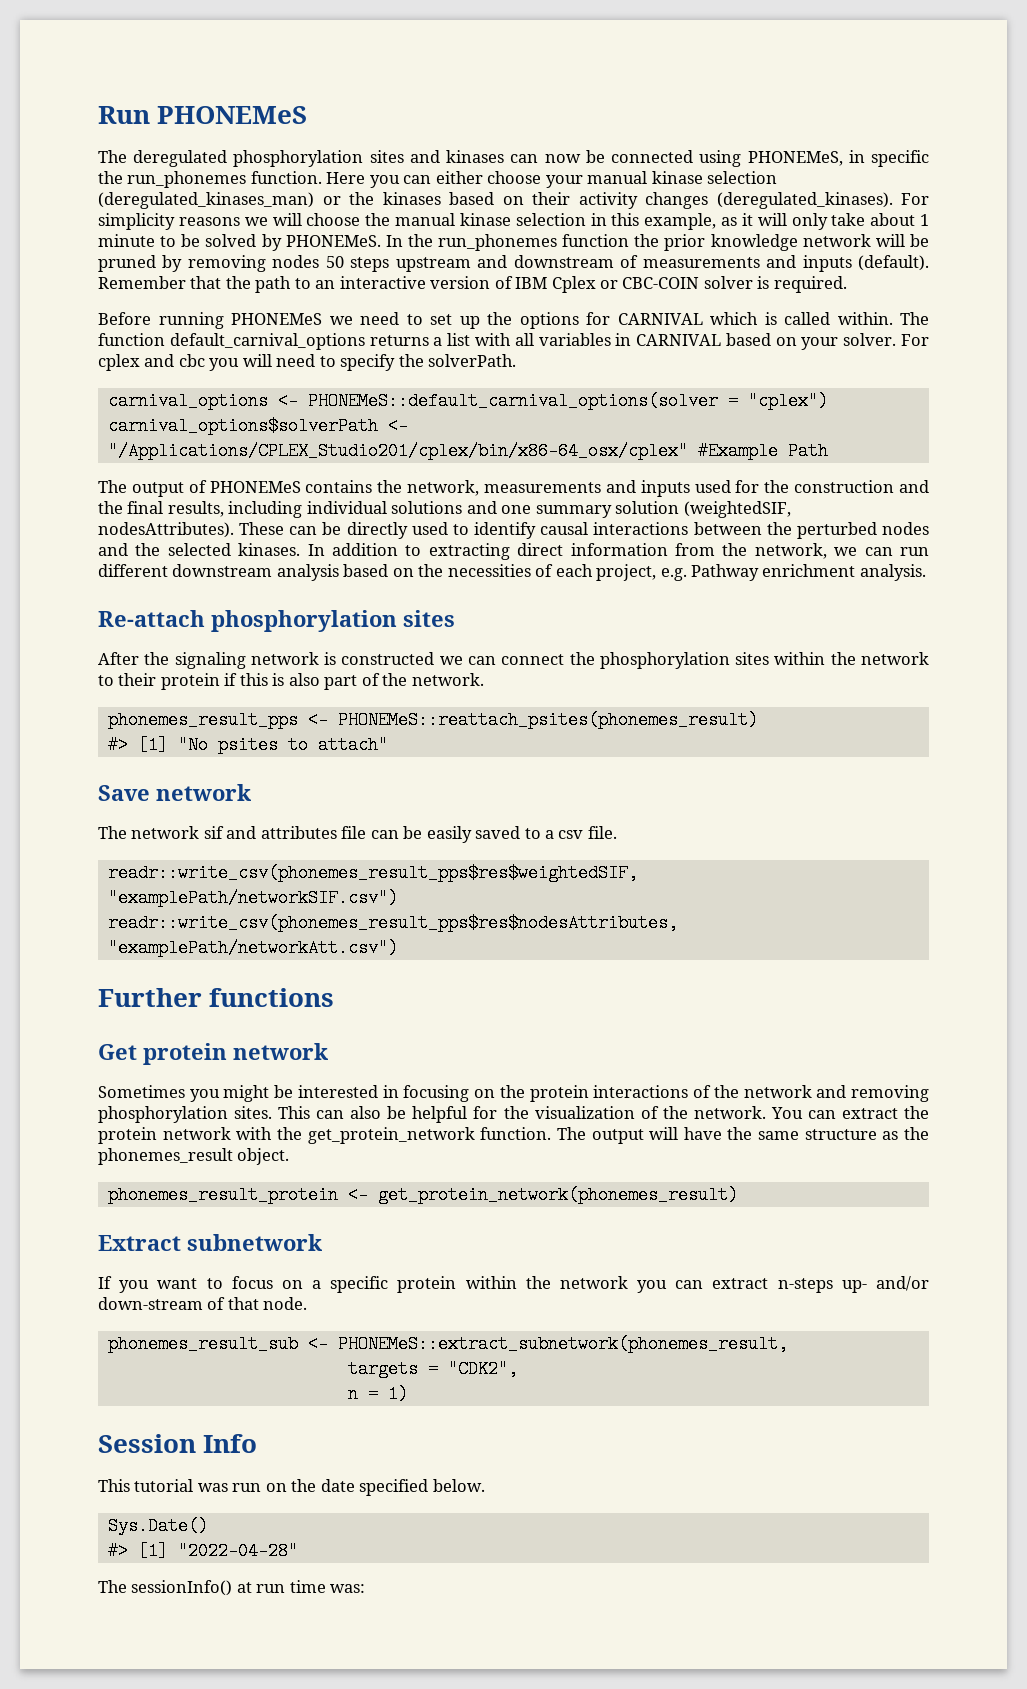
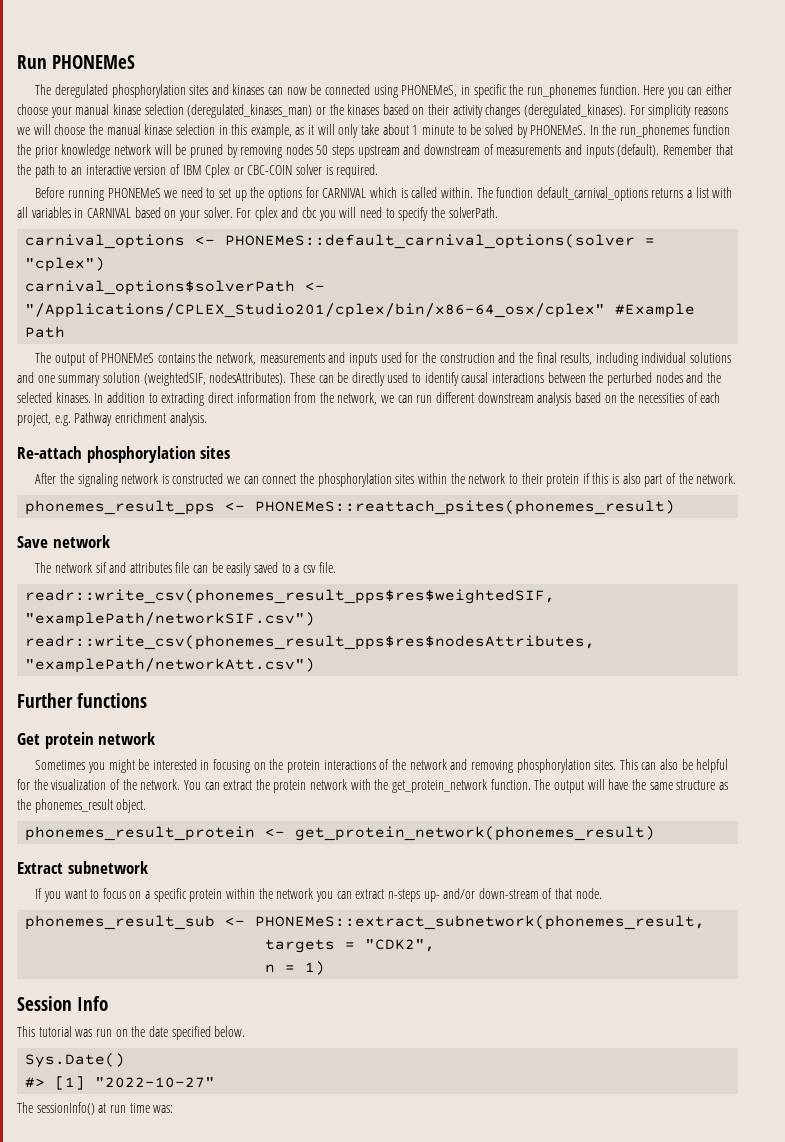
- #> [1] "No psites to attach"
- #> [1] "2022-04-28"
+ #> [1] "2022-10-27"

